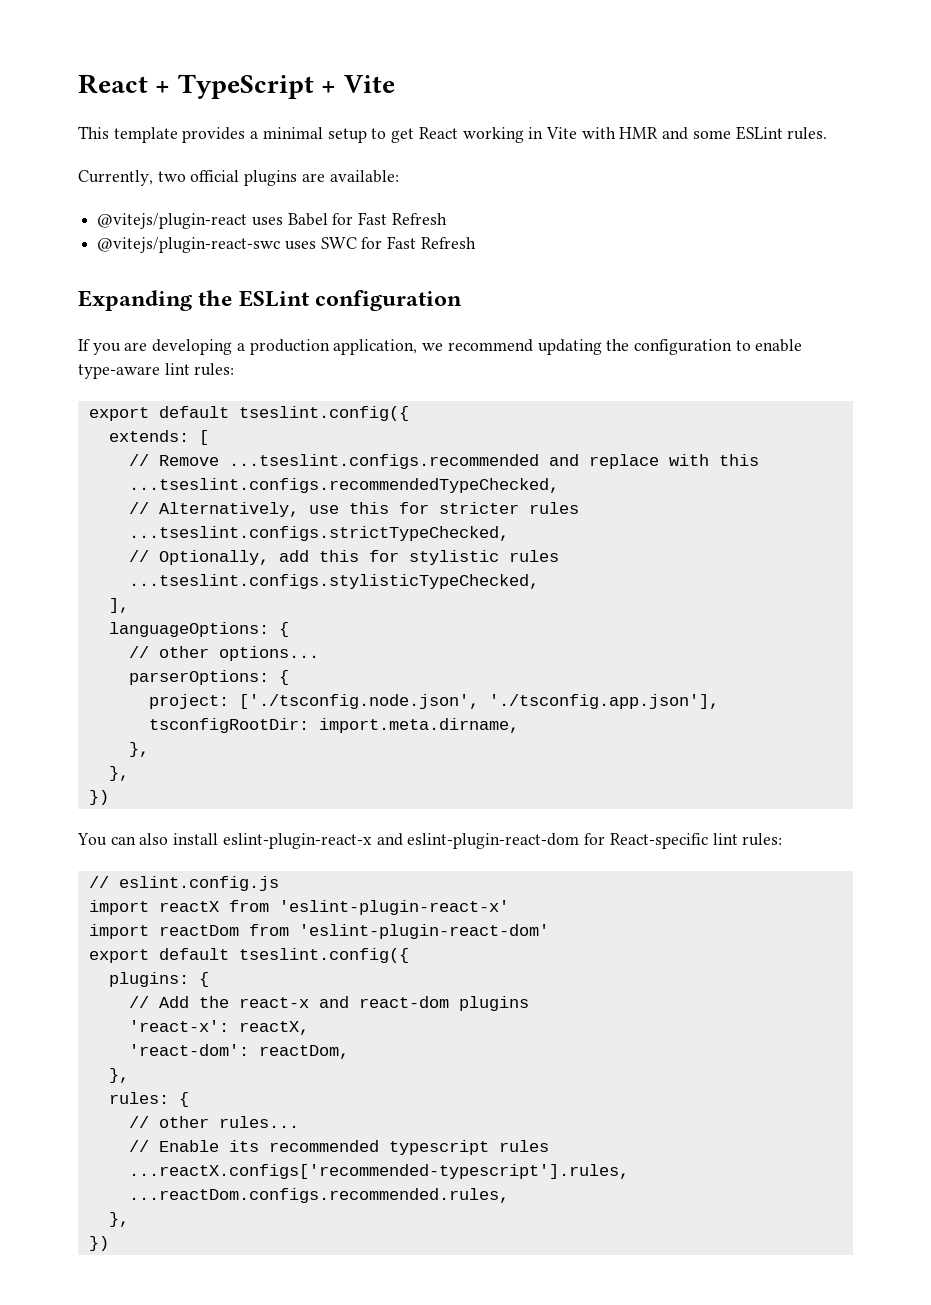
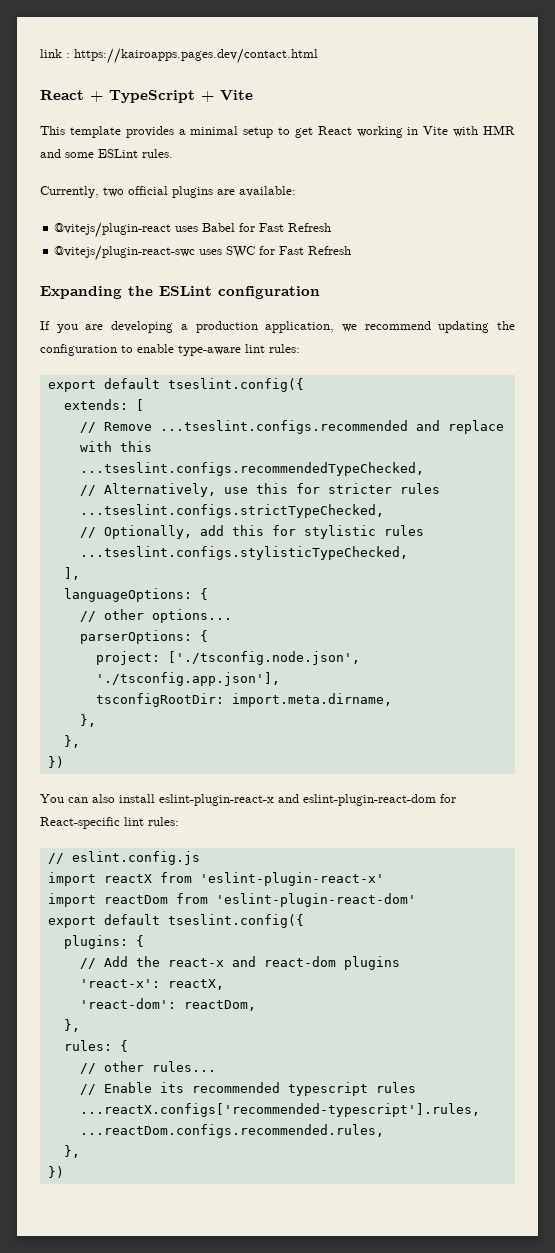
+ link : https://kairoapps.pages.dev/contact.html

